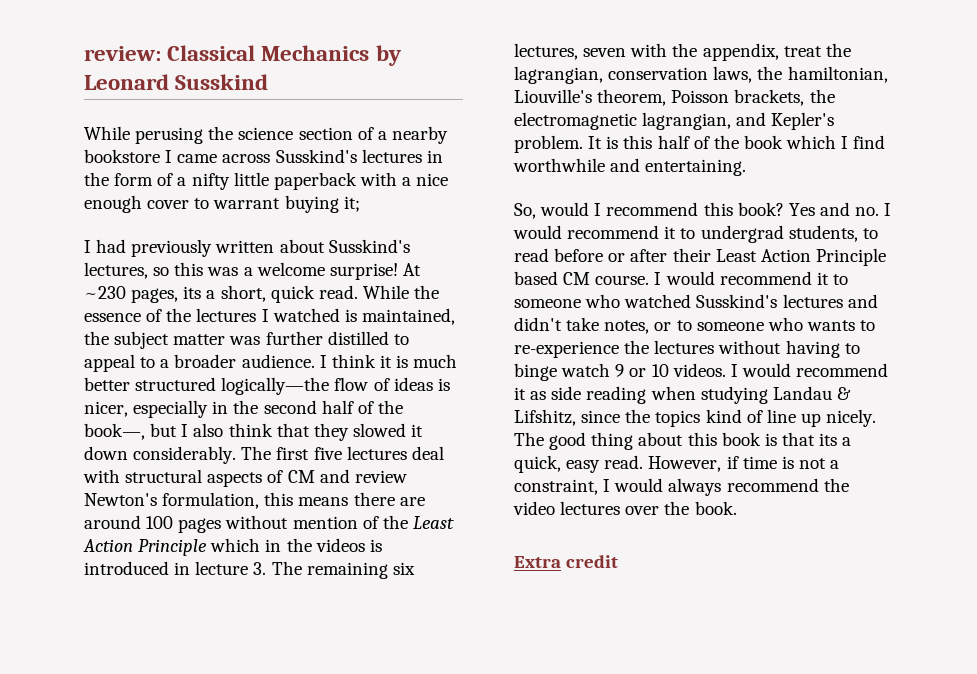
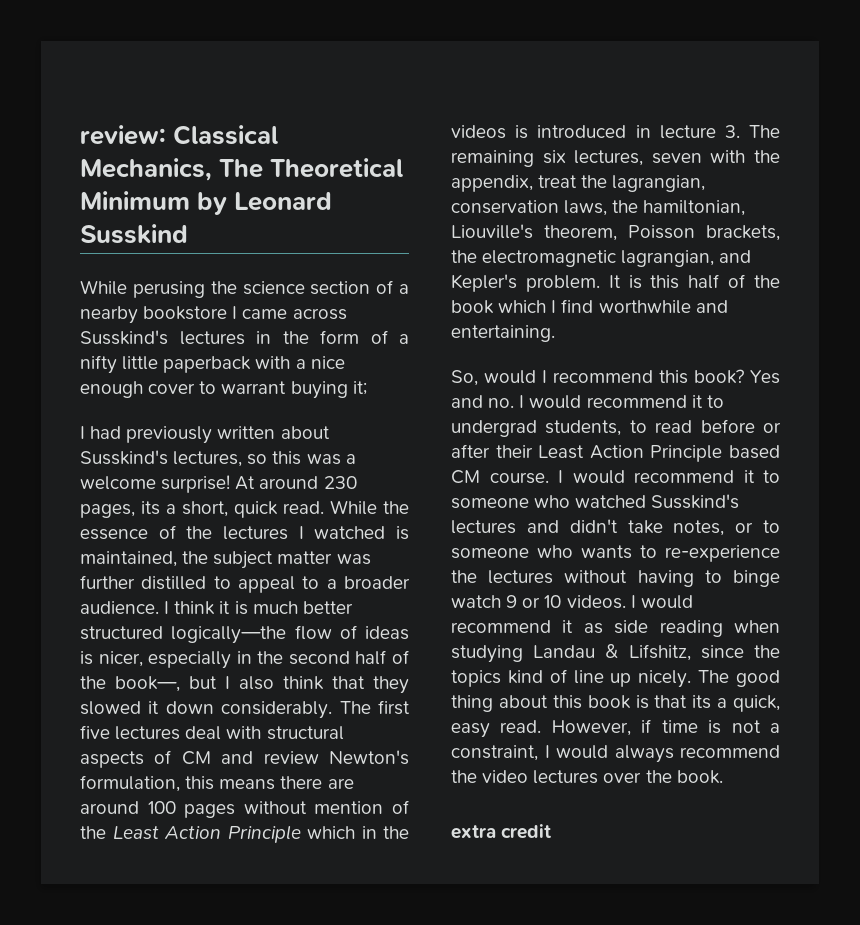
- review: Classical Mechanics by Leonard Susskind
+ review: Classical Mechanics, The Theoretical Minimum by Leonard Susskind
- At ~230 pages, its a short, quick read.
+ At around 230 pages, its a short, quick read.
- Extra credit
+ extra credit

